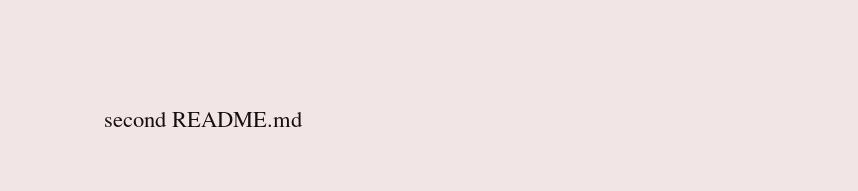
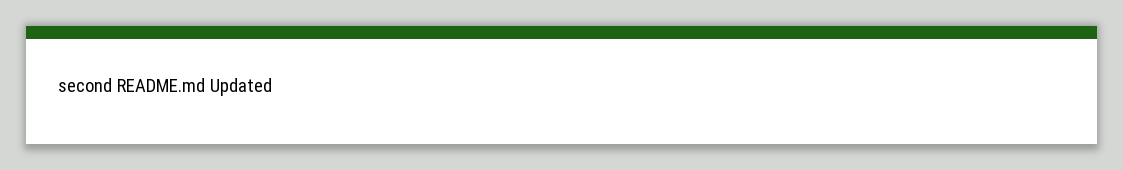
- second README.md
+ second README.md Updated

